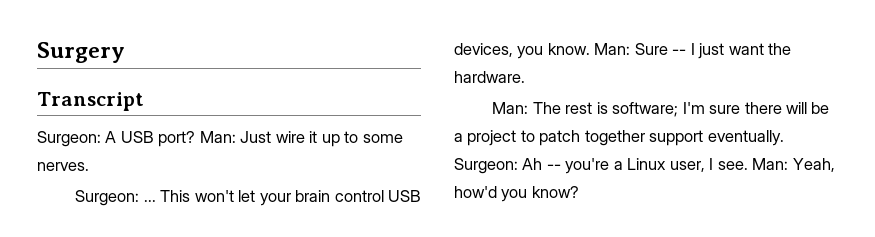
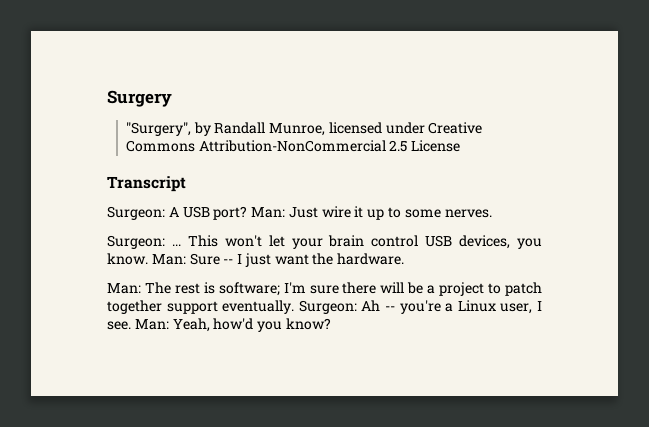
+ "Surgery", by Randall Munroe, licensed under Creative Commons Attribution-NonCommercial 2.5 License

